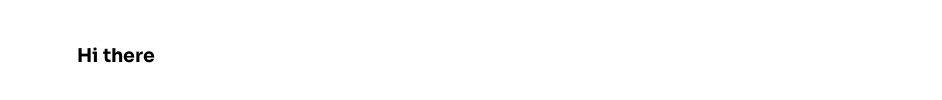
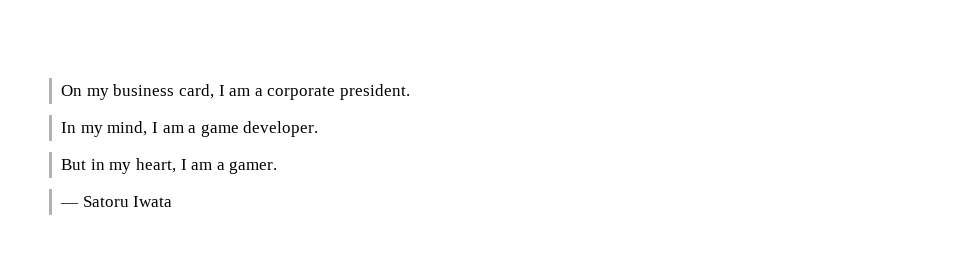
- Hi there
+ On my business card, I am a corporate president.
+ In my mind, I am a game developer.
+ But in my heart, I am a gamer.
+ — Satoru Iwata

